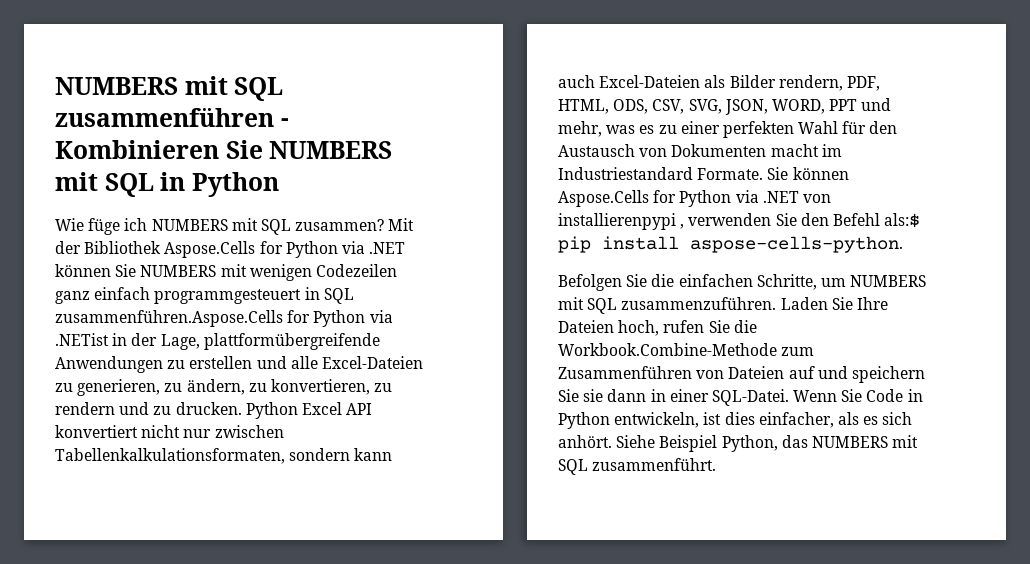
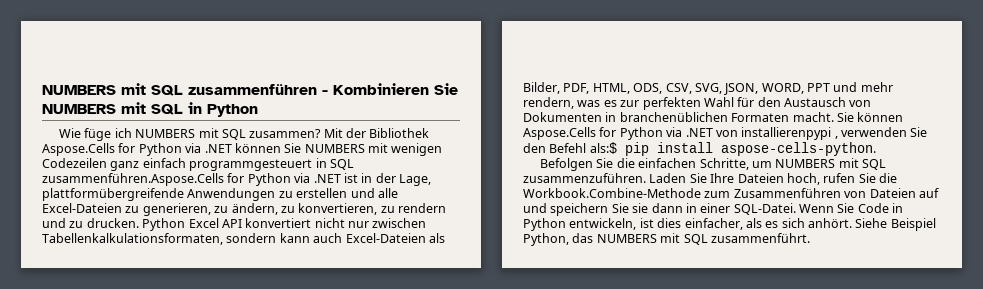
- Mit der Bibliothek Aspose.Cells for Python via .NET können Sie NUMBERS mit wenigen Codezeilen ganz einfach programmgesteuert in SQL zusammenführen.Aspose.Cells for Python via .NETist in der Lage, plattformübergreifende Anwendungen zu erstellen und alle Excel-Dateien zu generieren, zu ändern, zu konvertieren, zu rendern und zu drucken.
+ Mit der Bibliothek Aspose.Cells for Python via .NET können Sie NUMBERS mit wenigen Codezeilen ganz einfach programmgesteuert in SQL zusammenführen.Aspose.Cells for Python via .NET ist in der Lage, plattformübergreifende Anwendungen zu erstellen und alle Excel-Dateien zu generieren, zu ändern, zu konvertieren, zu rendern und zu drucken.
- Python Excel API konvertiert nicht nur zwischen Tabellenkalkulationsformaten, sondern kann auch Excel-Dateien als Bilder rendern, PDF, HTML, ODS, CSV, SVG, JSON, WORD, PPT und mehr, was es zu einer perfekten Wahl für den Austausch von Dokumenten macht im Industriestandard Formate.
+ Python Excel API konvertiert nicht nur zwischen Tabellenkalkulationsformaten, sondern kann auch Excel-Dateien als Bilder, PDF, HTML, ODS, CSV, SVG, JSON, WORD, PPT und mehr rendern, was es zur perfekten Wahl für den Austausch von Dokumenten in branchenüblichen Formaten macht.

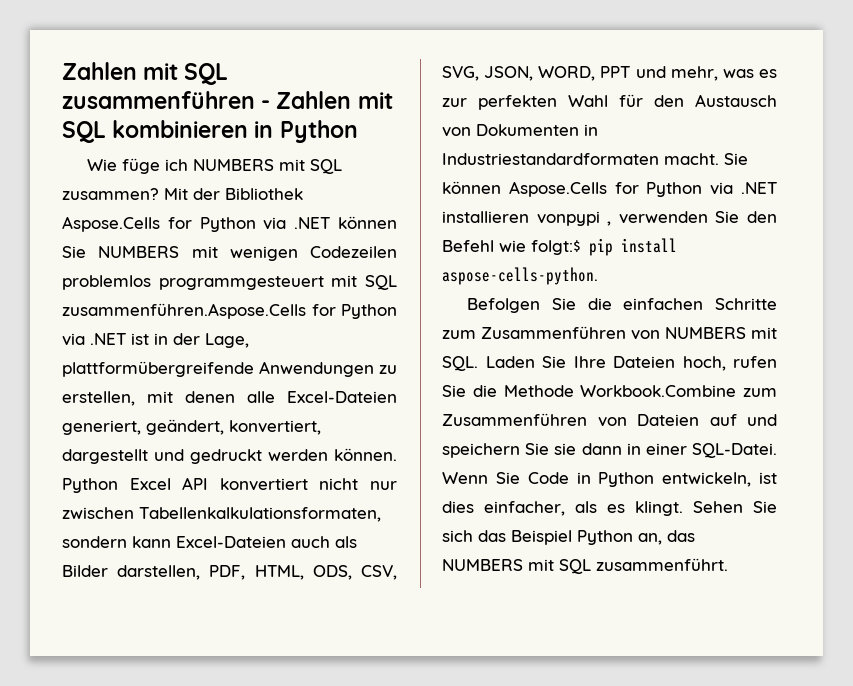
- NUMBERS mit SQL zusammenführen - Kombinieren Sie NUMBERS mit SQL in Python
+ Zahlen mit SQL zusammenführen - Zahlen mit SQL kombinieren in Python
- Mit der Bibliothek Aspose.Cells for Python via .NET können Sie NUMBERS mit wenigen Codezeilen ganz einfach programmgesteuert in SQL zusammenführen.Aspose.Cells for Python via .NET ist in der Lage, plattformübergreifende Anwendungen zu erstellen und alle Excel-Dateien zu generieren, zu ändern, zu konvertieren, zu rendern und zu drucken.
+ Mit der Bibliothek Aspose.Cells for Python via .NET können Sie NUMBERS mit wenigen Codezeilen problemlos programmgesteuert mit SQL zusammenführen.Aspose.Cells for Python via .NET ist in der Lage, plattformübergreifende Anwendungen zu erstellen, mit denen alle Excel-Dateien generiert, geändert, konvertiert, dargestellt und gedruckt werden können.
- Python Excel API konvertiert nicht nur zwischen Tabellenkalkulationsformaten, sondern kann auch Excel-Dateien als Bilder, PDF, HTML, ODS, CSV, SVG, JSON, WORD, PPT und mehr rendern, was es zur perfekten Wahl für den Austausch von Dokumenten in branchenüblichen Formaten macht.
+ Python Excel API konvertiert nicht nur zwischen Tabellenkalkulationsformaten, sondern kann Excel-Dateien auch als Bilder darstellen, PDF, HTML, ODS, CSV, SVG, JSON, WORD, PPT und mehr, was es zur perfekten Wahl für den Austausch von Dokumenten in Industriestandardformaten macht.
- Sie können Aspose.Cells for Python via .NET von installierenpypi , verwenden Sie den Befehl als:$ pip install aspose-cells-python.
+ Sie können Aspose.Cells for Python via .NET installieren vonpypi , verwenden Sie den Befehl wie folgt:$ pip install aspose-cells-python.
- Befolgen Sie die einfachen Schritte, um NUMBERS mit SQL zusammenzuführen. Laden Sie Ihre Dateien hoch, rufen Sie die Workbook.Combine-Methode zum Zusammenführen von Dateien auf und speichern Sie sie dann in einer SQL-Datei.
+ Befolgen Sie die einfachen Schritte zum Zusammenführen von NUMBERS mit SQL. Laden Sie Ihre Dateien hoch, rufen Sie die Methode Workbook.Combine zum Zusammenführen von Dateien auf und speichern Sie sie dann in einer SQL-Datei.
- Wenn Sie Code in Python entwickeln, ist dies einfacher, als es sich anhört. Siehe Beispiel Python, das NUMBERS mit SQL zusammenführt.
+ Wenn Sie Code in Python entwickeln, ist dies einfacher, als es klingt. Sehen Sie sich das Beispiel Python an, das NUMBERS mit SQL zusammenführt.

